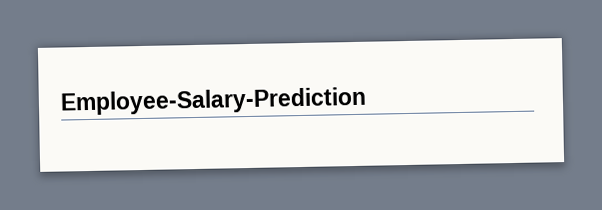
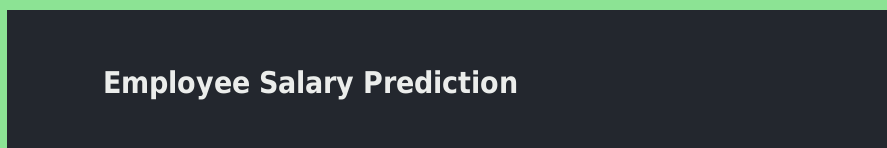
- Employee-Salary-Prediction
+ Employee Salary Prediction

